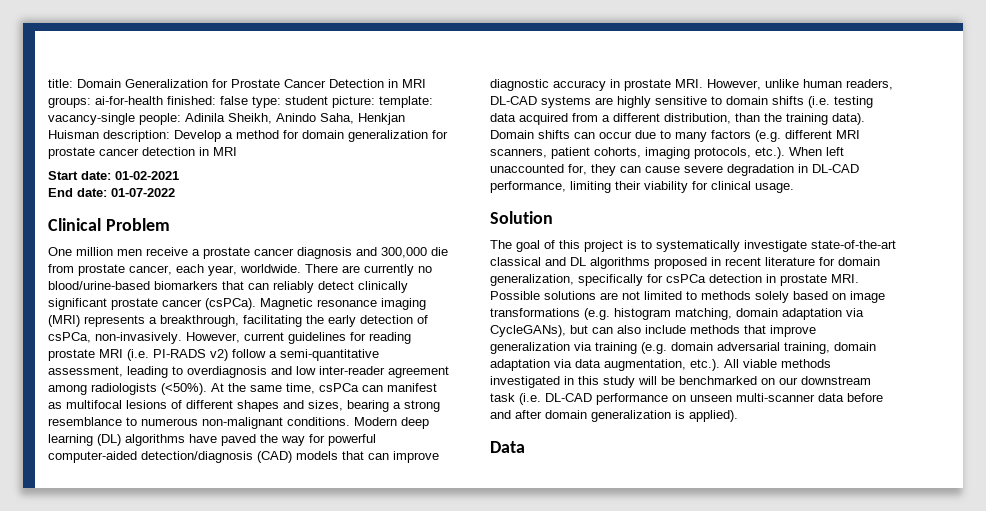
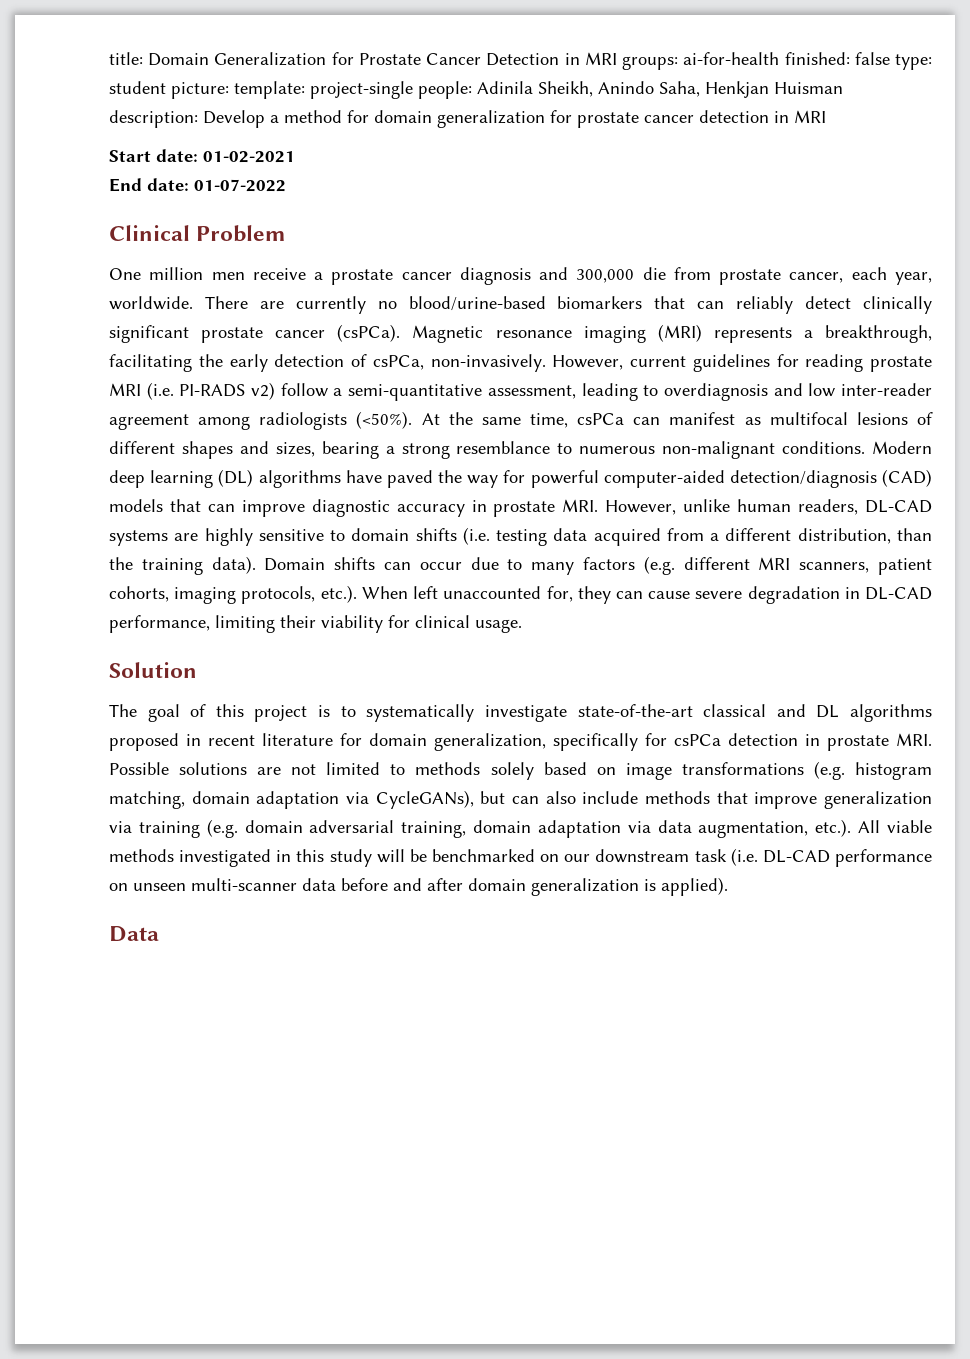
- title: Domain Generalization for Prostate Cancer Detection in MRI groups: ai-for-health finished: false type: student picture: template: vacancy-single people: Adinila Sheikh, Anindo Saha, Henkjan Huisman description: Develop a method for domain generalization for prostate cancer detection in MRI
+ title: Domain Generalization for Prostate Cancer Detection in MRI groups: ai-for-health finished: false type: student picture: template: project-single people: Adinila Sheikh, Anindo Saha, Henkjan Huisman description: Develop a method for domain generalization for prostate cancer detection in MRI

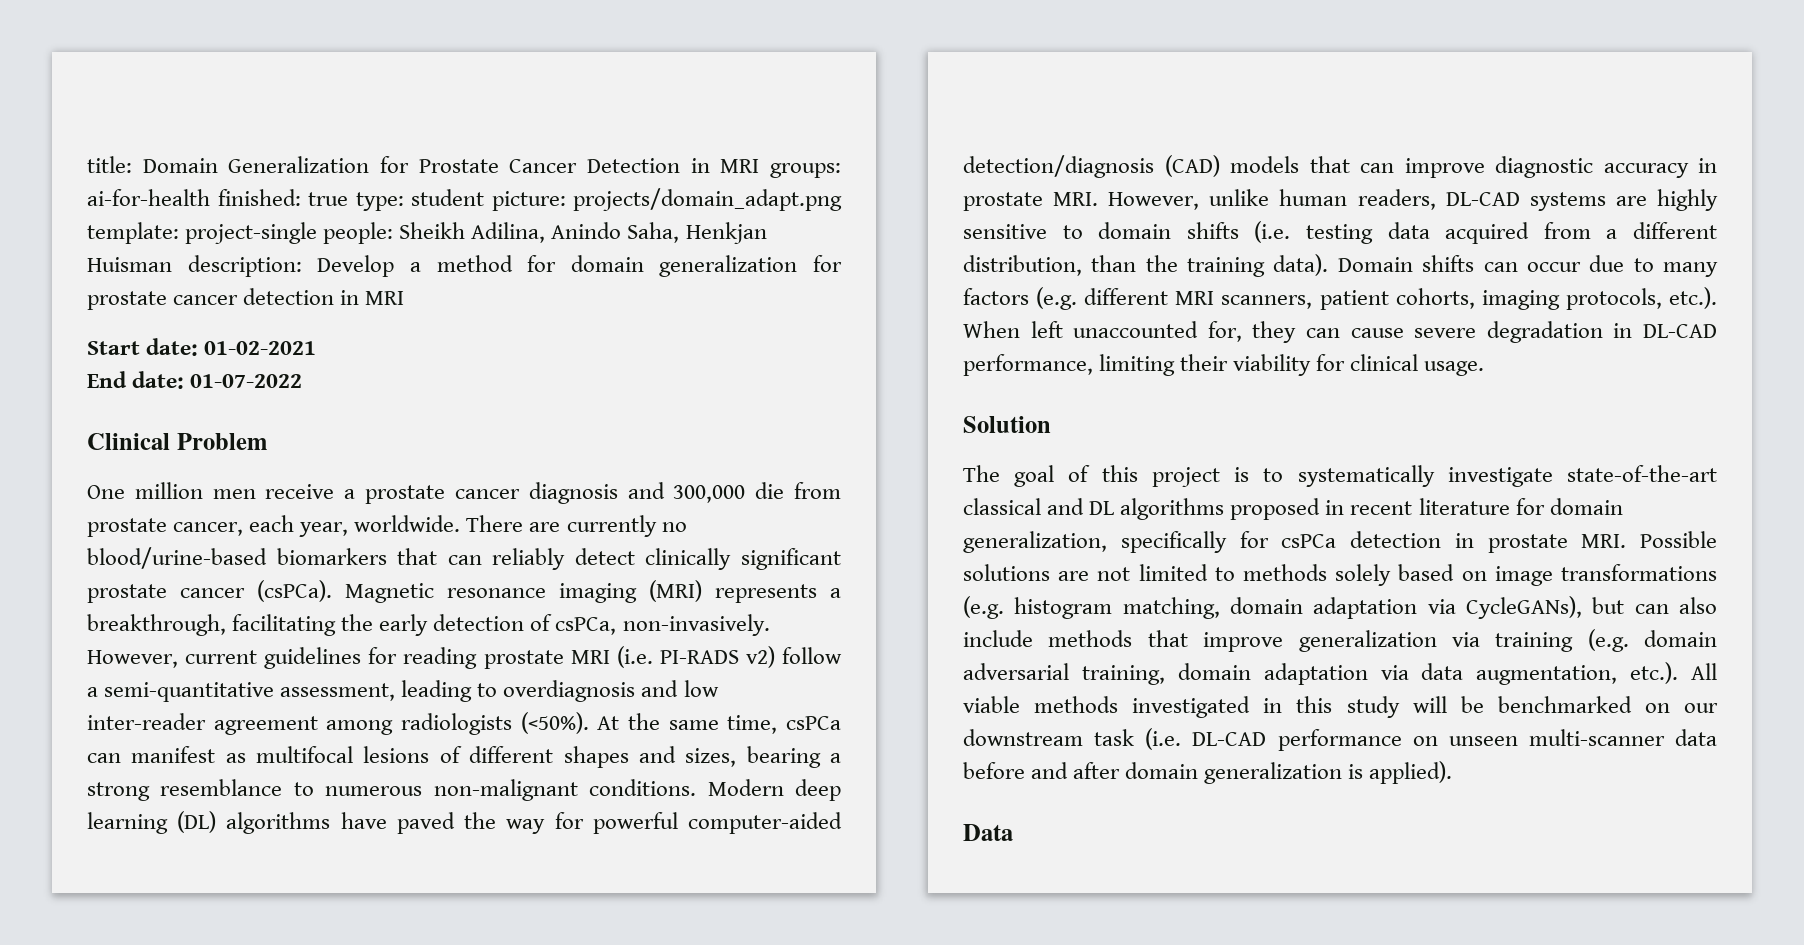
- title: Domain Generalization for Prostate Cancer Detection in MRI groups: ai-for-health finished: false type: student picture: template: project-single people: Adinila Sheikh, Anindo Saha, Henkjan Huisman description: Develop a method for domain generalization for prostate cancer detection in MRI
+ title: Domain Generalization for Prostate Cancer Detection in MRI groups: ai-for-health finished: true type: student picture: projects/domain_adapt.png template: project-single people: Sheikh Adilina, Anindo Saha, Henkjan Huisman description: Develop a method for domain generalization for prostate cancer detection in MRI

